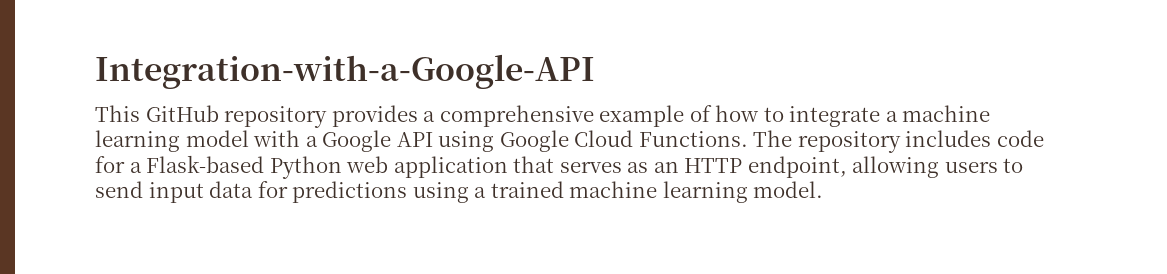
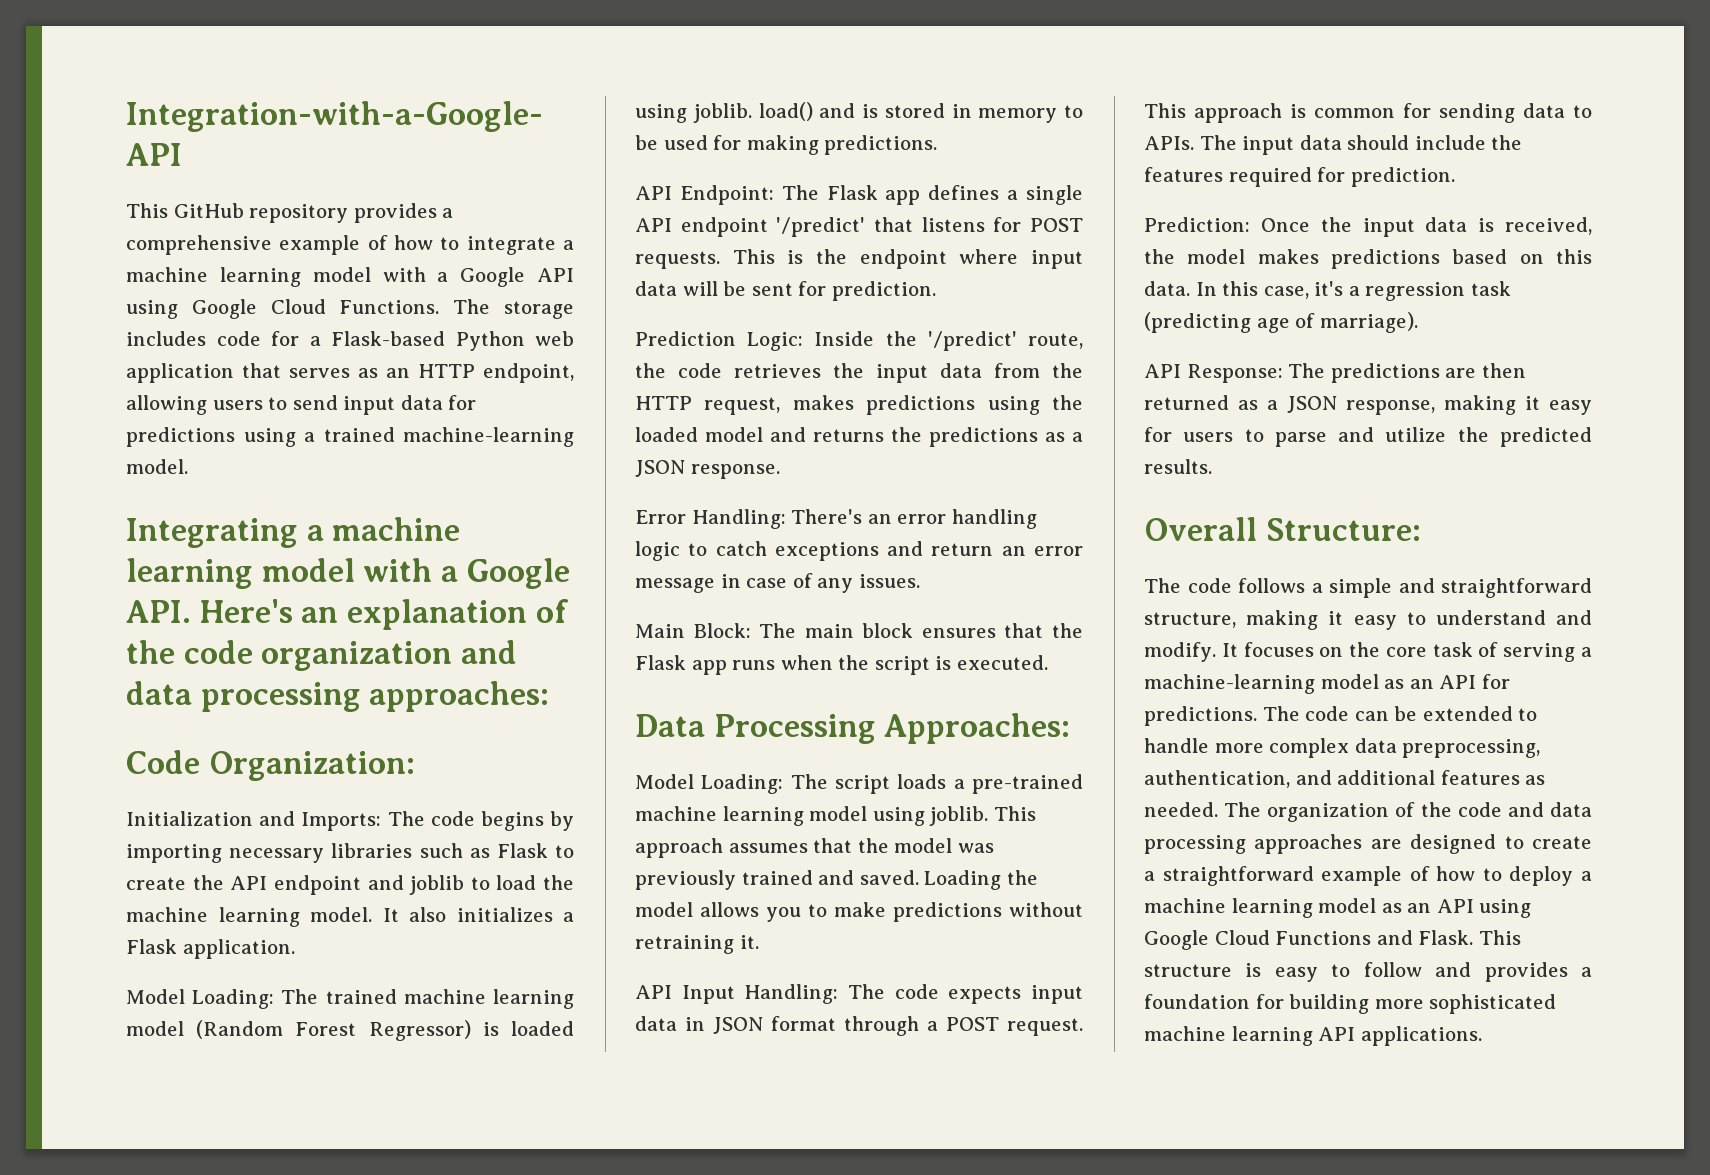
- The repository includes code for a Flask-based Python web application that serves as an HTTP endpoint, allowing users to send input data for predictions using a trained machine learning model.
+ The storage includes code for a Flask-based Python web application that serves as an HTTP endpoint, allowing users to send input data for predictions using a trained machine-learning model.
+ Integrating a machine learning model with a Google API. Here's an explanation of the code organization and data processing approaches:
+ Code Organization:
+ Initialization and Imports: The code begins by importing necessary libraries such as Flask to create the API endpoint and joblib to load the machine learning model. It also initializes a Flask application.
+ Model Loading: The trained machine learning model (Random Forest Regressor) is loaded using joblib. load() and is stored in memory to be used for making predictions.
+ API Endpoint: The Flask app defines a single API endpoint '/predict' that listens for POST requests. This is the endpoint where input data will be sent for prediction.
+ Prediction Logic: Inside the '/predict' route, the code retrieves the input data from the HTTP request, makes predictions using the loaded model and returns the predictions as a JSON response.
+ Error Handling: There's an error handling logic to catch exceptions and return an error message in case of any issues.
+ Main Block: The main block ensures that the Flask app runs when the script is executed.
+ Data Processing Approaches:
+ Model Loading: The script loads a pre-trained machine learning model using joblib. This approach assumes that the model was previously trained and saved. Loading the model allows you to make predictions without retraining it.
+ API Input Handling: The code expects input data in JSON format through a POST request. This approach is common for sending data to APIs. The input data should include the features required for prediction.
+ Prediction: Once the input data is received, the model makes predictions based on this data. In this case, it's a regression task (predicting age of marriage).
+ API Response: The predictions are then returned as a JSON response, making it easy for users to parse and utilize the predicted results.
+ Overall Structure:
+ The code follows a simple and straightforward structure, making it easy to understand and modify. It focuses on the core task of serving a machine-learning model as an API for predictions. The code can be extended to handle more complex data preprocessing, authentication, and additional features as needed. The organization of the code and data processing approaches are designed to create a straightforward example of how to deploy a machine learning model as an API using Google Cloud Functions and Flask. This structure is easy to follow and provides a foundation for building more sophisticated machine learning API applications.

